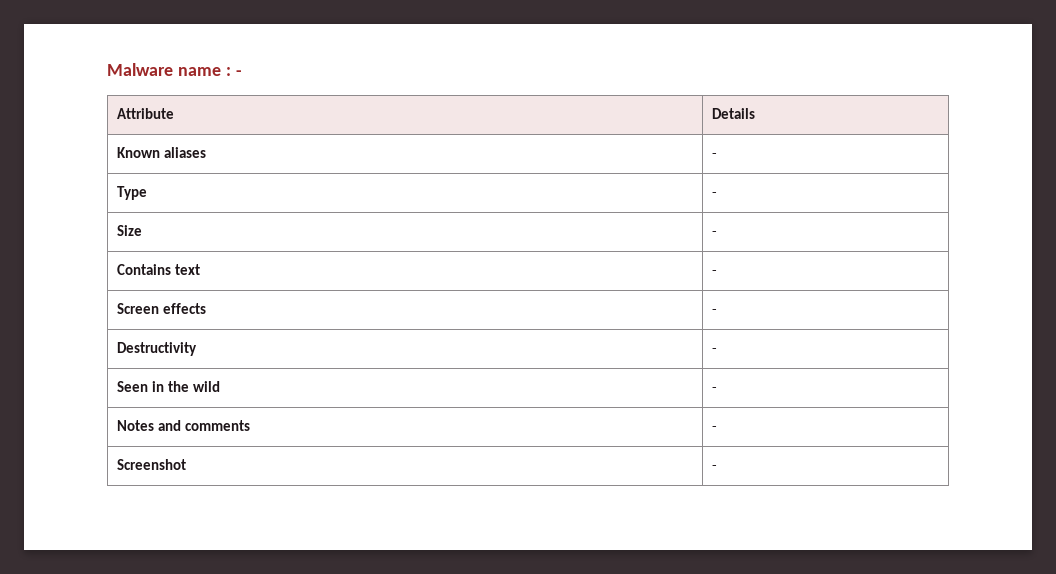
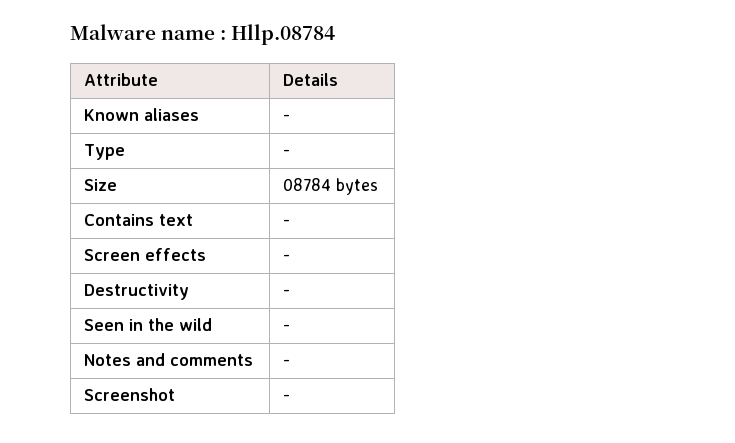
- Malware name : -
+ Malware name : Hllp.08784
- Size | -
+ Size | 08784 bytes

